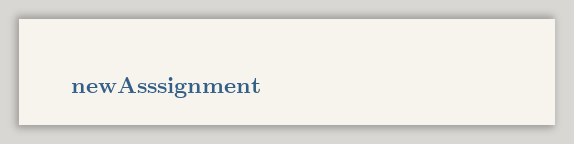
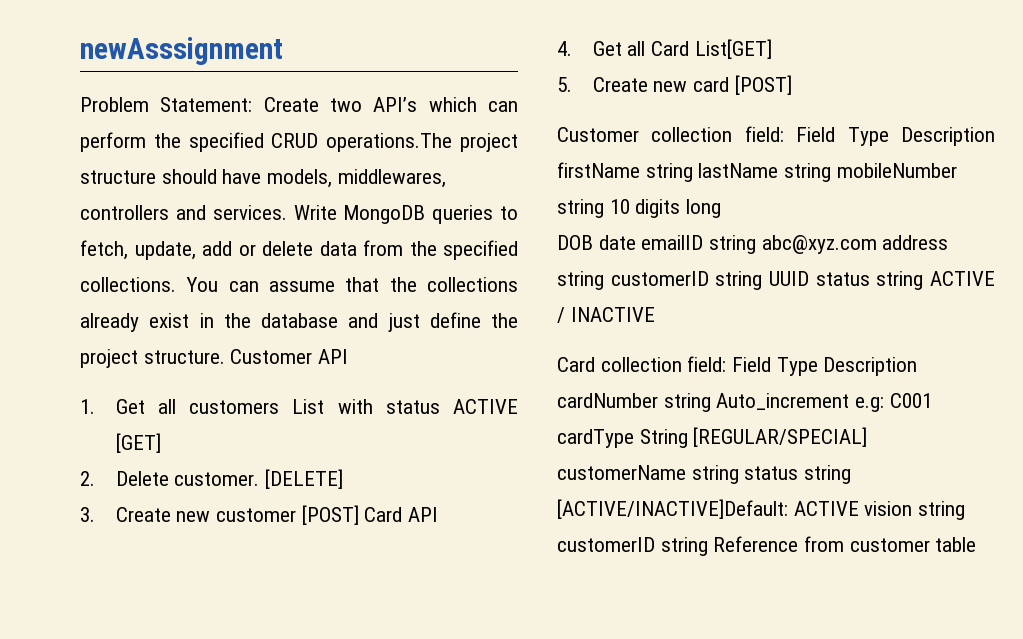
+ Problem Statement: Create two API’s which can perform the specified CRUD operations.The project structure should have models, middlewares, controllers and services. Write MongoDB queries to fetch, update, add or delete data from the specified collections. You can assume that the collections already exist in the database and just define the project structure. Customer API
+ 1. Get all customers List with status ACTIVE [GET]
+ 2. Delete customer. [DELETE]
+ 3. Create new customer [POST] Card API
+ 4. Get all Card List[GET]
+ 5. Create new card [POST]
+ Customer collection field: Field Type Description firstName string lastName string mobileNumber string 10 digits long
+ DOB date emailID string abc@xyz.com address string customerID string UUID status string ACTIVE / INACTIVE
+ Card collection field: Field Type Description cardNumber string Auto_increment e.g: C001 cardType String [REGULAR/SPECIAL] customerName string status string [ACTIVE/INACTIVE]Default: ACTIVE vision string customerID string Reference from customer table

